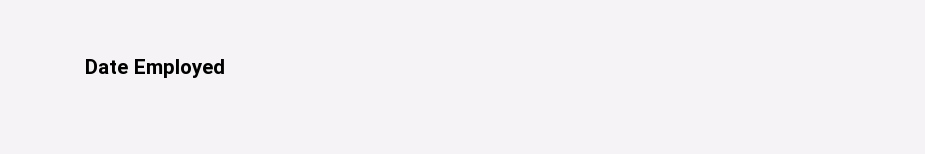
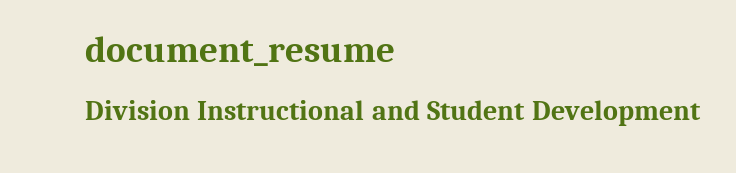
- Date Employed
+ document_resume
+ Division Instructional and Student Development

